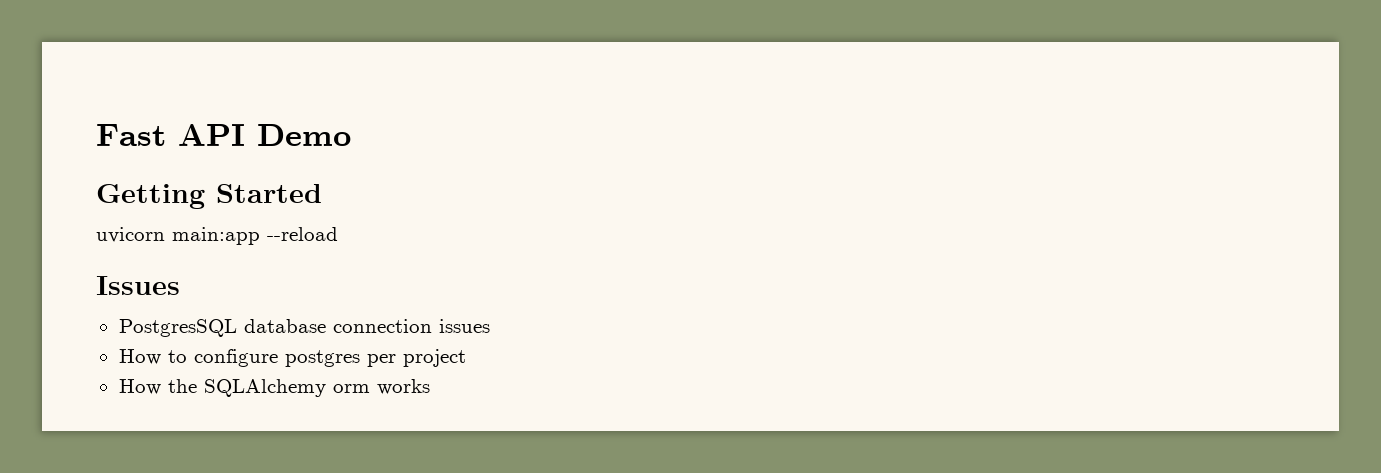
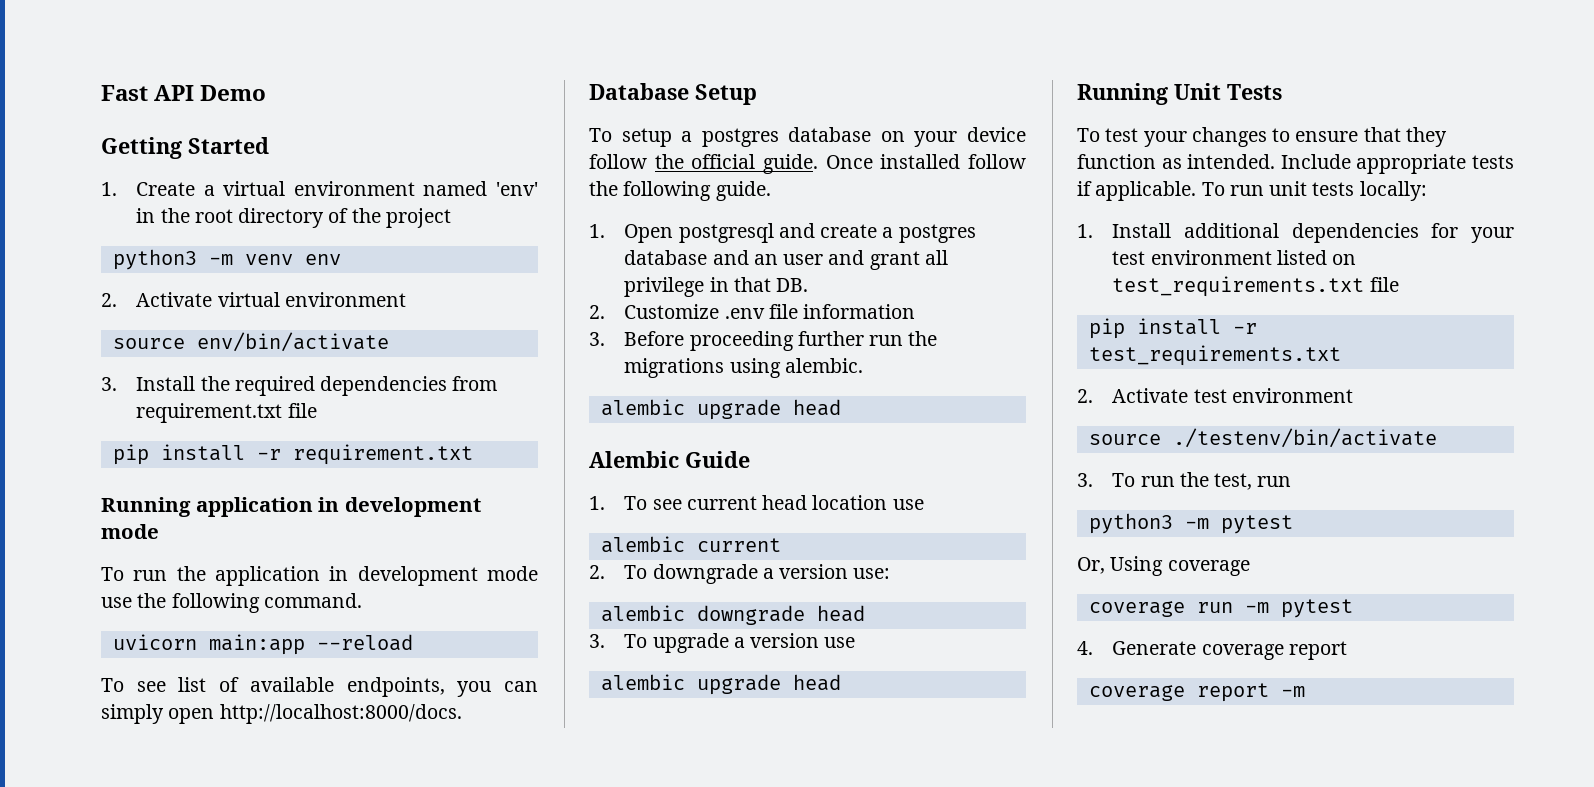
+ 1. Create a virtual environment named 'env' in the root directory of the project
+ python3 -m venv env
+ 2. Activate virtual environment
+ source env/bin/activate
+ 3. Install the required dependencies from requirement.txt file
+ pip install -r requirement.txt
+ Running application in development mode
+ To run the application in development mode use the following command.
  uvicorn main:app --reload
- Issues
- PostgresSQL database connection issues
- How to configure postgres per project
- How the SQLAlchemy orm works
+ To see list of available endpoints, you can simply open http://localhost:8000/docs.
+ Database Setup
+ To setup a postgres database on your device follow the official guide. Once installed follow the following guide.
+ 1. Open postgresql and create a postgres database and an user and grant all privilege in that DB.
+ 2. Customize .env file information
+ 3. Before proceeding further run the migrations using alembic.
+ alembic upgrade head
+ Alembic Guide
+ 1. To see current head location use
+ alembic current
+ 2. To downgrade a version use:
+ alembic downgrade head
+ 3. To upgrade a version use
+ alembic upgrade head
+ Running Unit Tests
+ To test your changes to ensure that they function as intended. Include appropriate tests if applicable. To run unit tests locally:
+ 1. Install additional dependencies for your test environment listed on test_requirements.txt file
+ pip install -r test_requirements.txt
+ 2. Activate test environment
+ source ./testenv/bin/activate
+ 3. To run the test, run
+ python3 -m pytest
+ Or, Using coverage
+ coverage run -m pytest
+ 4. Generate coverage report
+ coverage report -m

